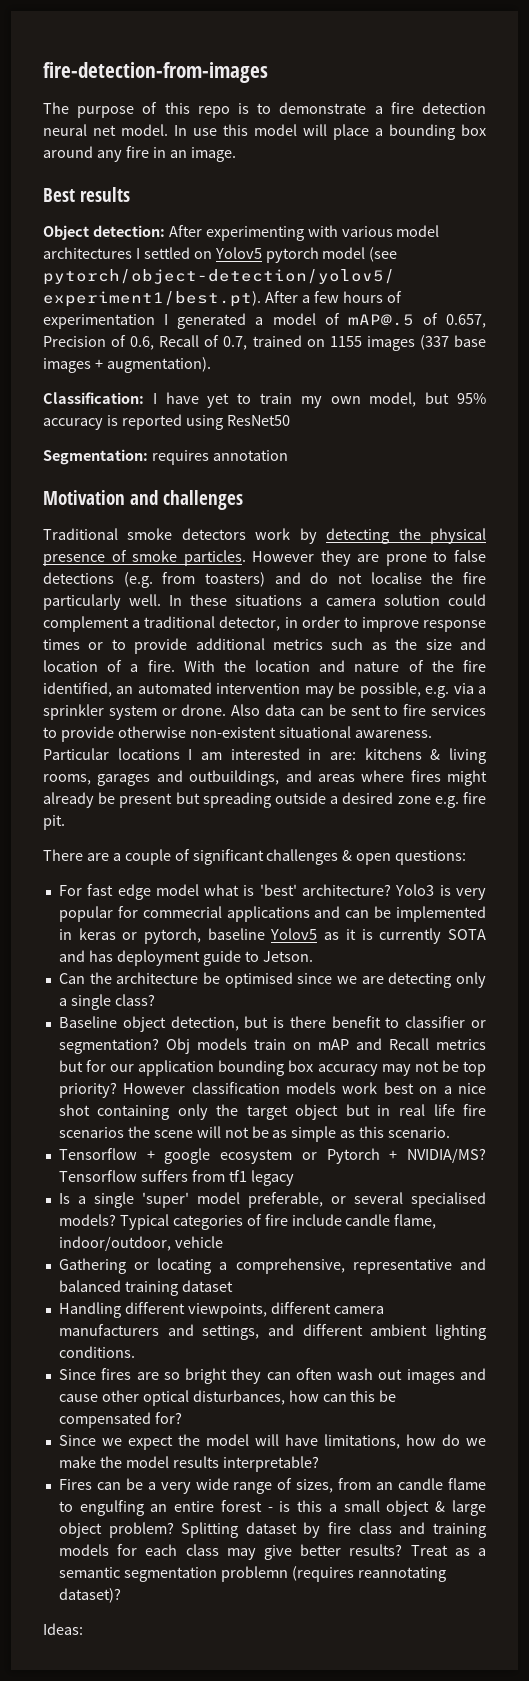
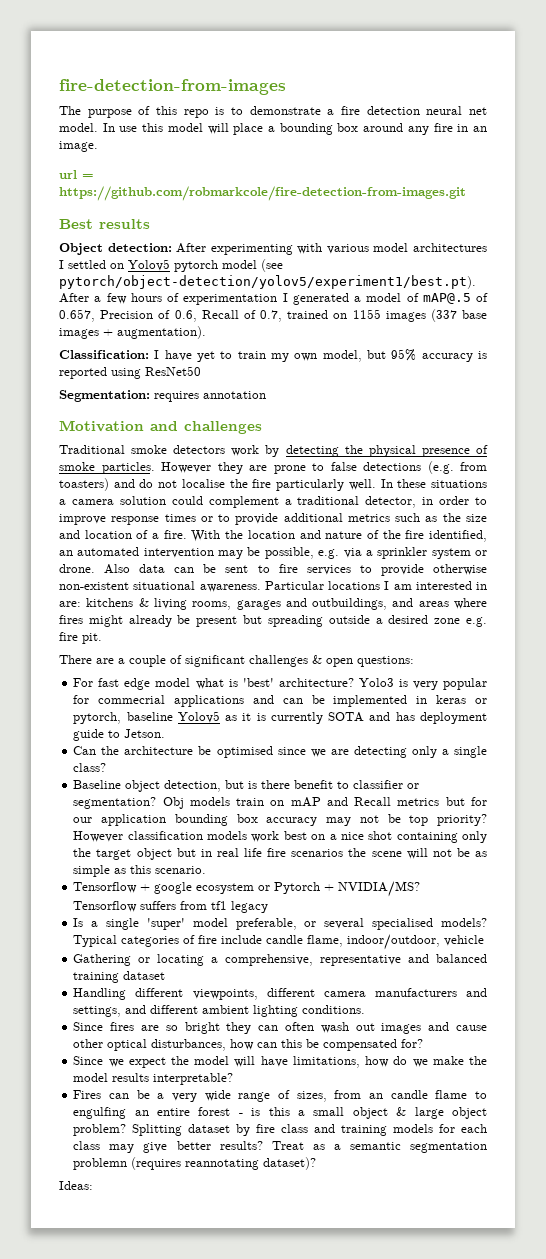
+ url = https://github.com/robmarkcole/fire-detection-from-images.git

